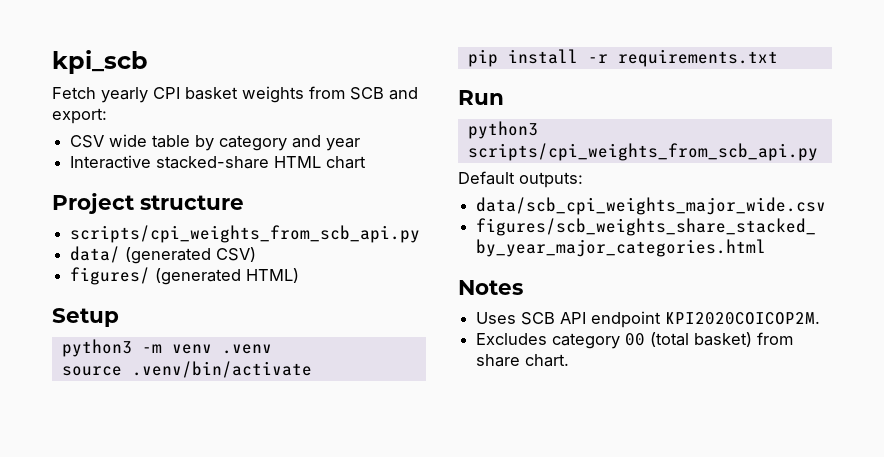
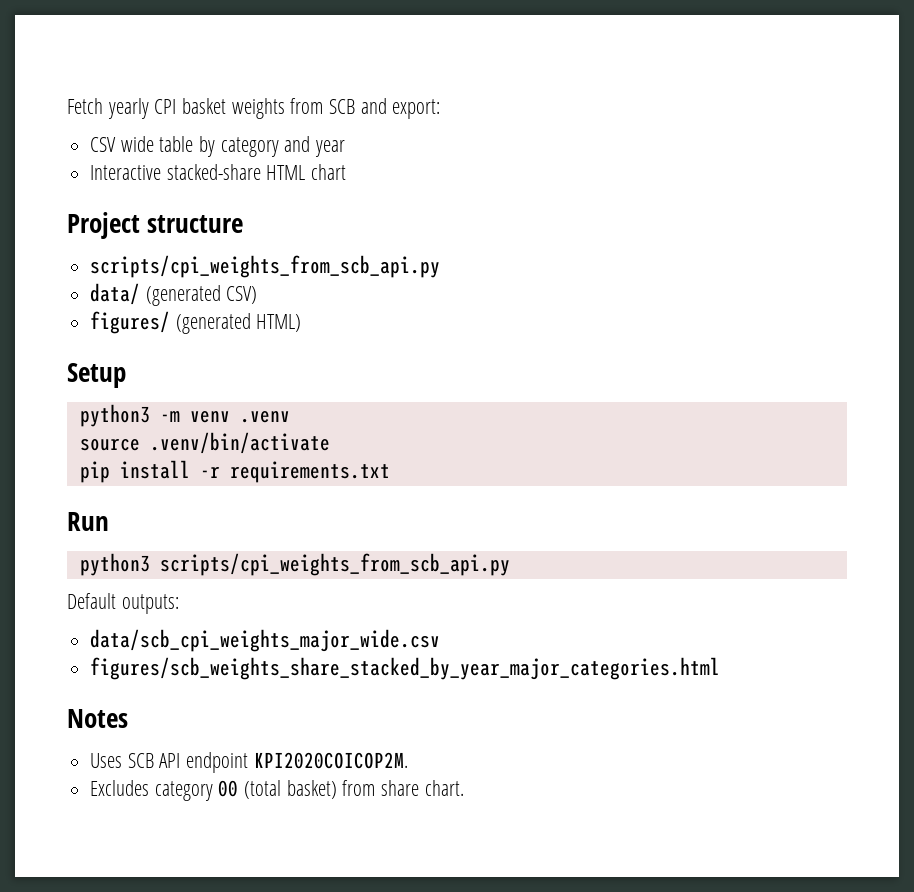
- kpi_scb

